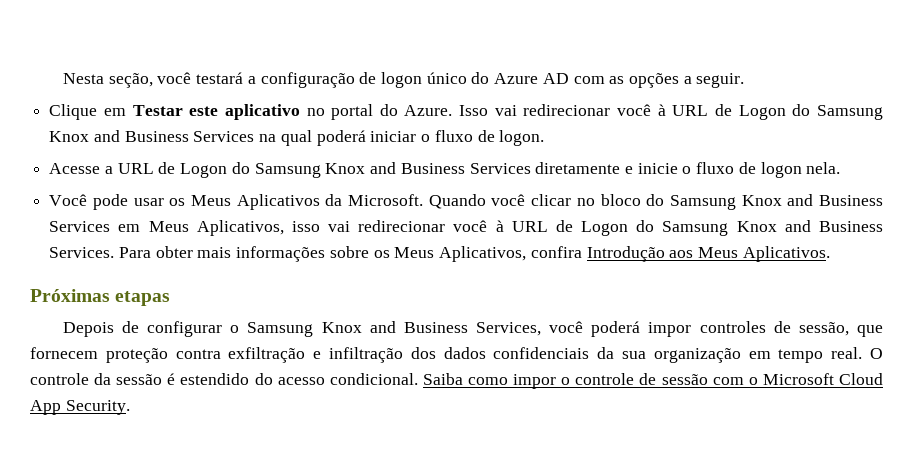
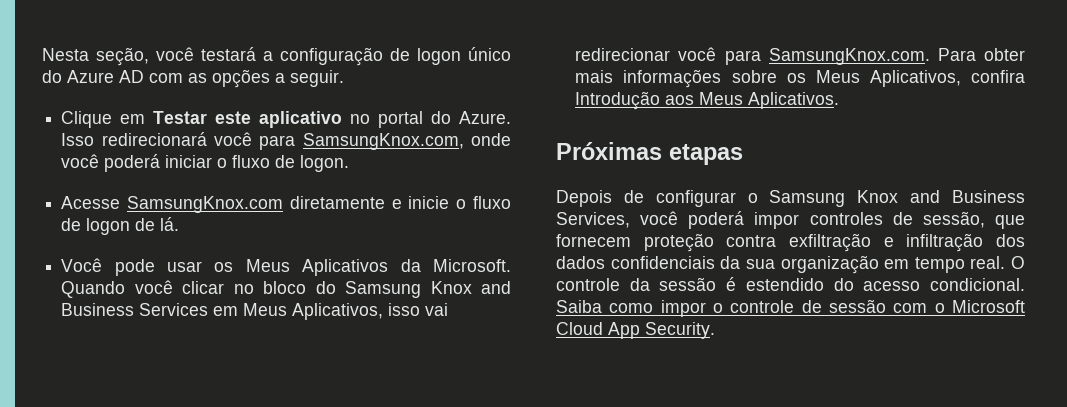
- Isso vai redirecionar você à URL de Logon do Samsung Knox and Business Services na qual poderá iniciar o fluxo de logon.
+ Isso redirecionará você para SamsungKnox.com, onde você poderá iniciar o fluxo de logon.
- Acesse a URL de Logon do Samsung Knox and Business Services diretamente e inicie o fluxo de logon nela.
+ Acesse SamsungKnox.com diretamente e inicie o fluxo de logon de lá.
- Quando você clicar no bloco do Samsung Knox and Business Services em Meus Aplicativos, isso vai redirecionar você à URL de Logon do Samsung Knox and Business Services. Para obter mais informações sobre os Meus Aplicativos, confira Introdução aos Meus Aplicativos.
+ Quando você clicar no bloco do Samsung Knox and Business Services em Meus Aplicativos, isso vai redirecionar você para SamsungKnox.com. Para obter mais informações sobre os Meus Aplicativos, confira Introdução aos Meus Aplicativos.

